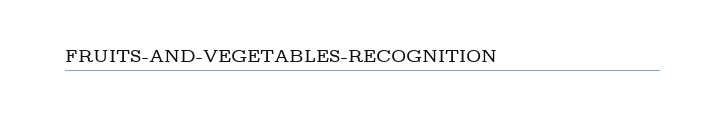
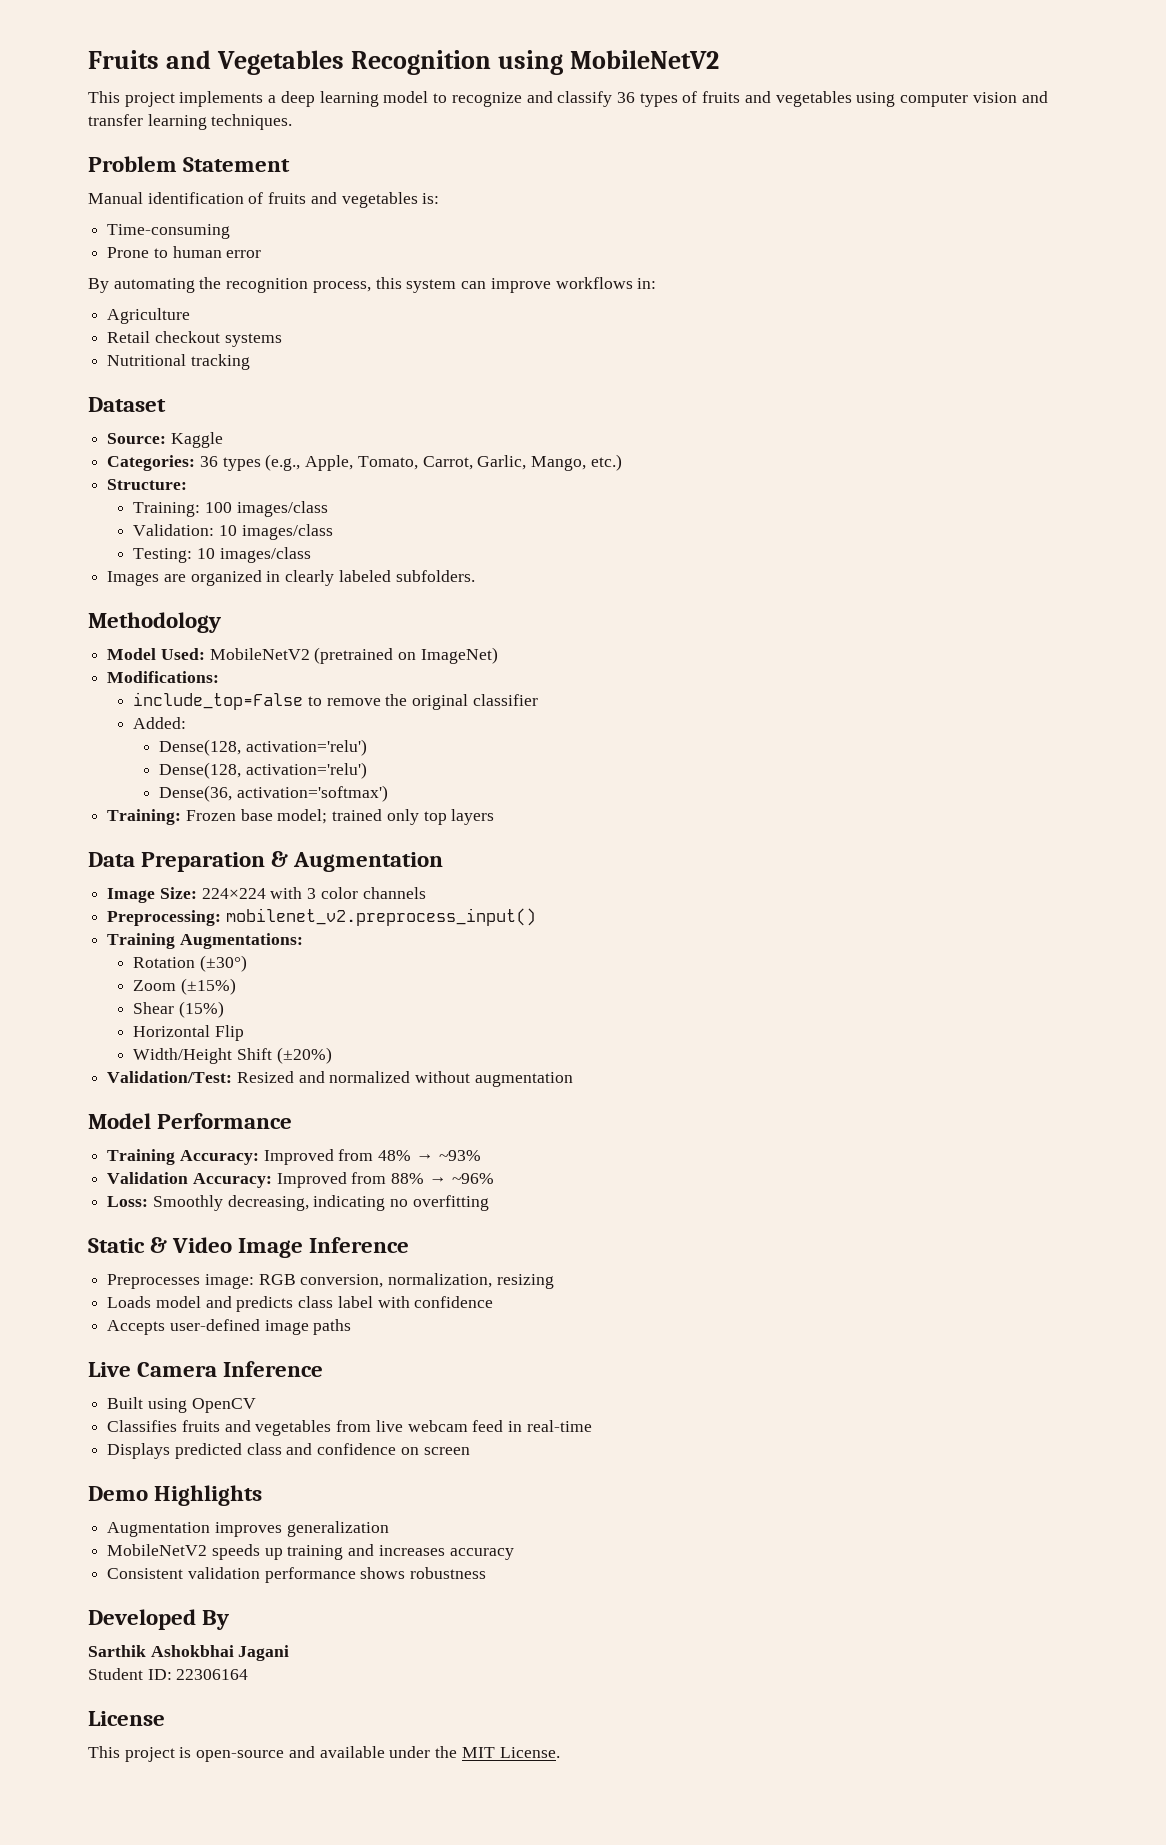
- FRUITS-AND-VEGETABLES-RECOGNITION
+ Fruits and Vegetables Recognition using MobileNetV2
+ This project implements a deep learning model to recognize and classify 36 types of fruits and vegetables using computer vision and transfer learning techniques.
+ Problem Statement
+ Manual identification of fruits and vegetables is:
+ Time-consuming
+ Prone to human error
+ By automating the recognition process, this system can improve workflows in:
+ Agriculture
+ Retail checkout systems
+ Nutritional tracking
+ Dataset
+ Source: Kaggle
+ Categories: 36 types (e.g., Apple, Tomato, Carrot, Garlic, Mango, etc.)
+ Structure:
+ Training: 100 images/class
+ Validation: 10 images/class
+ Testing: 10 images/class
+ Images are organized in clearly labeled subfolders.
+ Methodology
+ Model Used: MobileNetV2 (pretrained on ImageNet)
+ Modifications:
+ include_top=False to remove the original classifier
+ Added:
+ Dense(128, activation='relu')
+ Dense(128, activation='relu')
+ Dense(36, activation='softmax')
+ Training: Frozen base model; trained only top layers
+ Data Preparation & Augmentation
+ Image Size: 224×224 with 3 color channels
+ Preprocessing: mobilenet_v2.preprocess_input()
+ Training Augmentations:
+ Rotation (±30°)
+ Zoom (±15%)
+ Shear (15%)
+ Horizontal Flip
+ Width/Height Shift (±20%)
+ Validation/Test: Resized and normalized without augmentation
+ Model Performance
+ Training Accuracy: Improved from 48% → ~93%
+ Validation Accuracy: Improved from 88% → ~96%
+ Loss: Smoothly decreasing, indicating no overfitting
+ Static & Video Image Inference
+ Preprocesses image: RGB conversion, normalization, resizing
+ Loads model and predicts class label with confidence
+ Accepts user-defined image paths
+ Live Camera Inference
+ Built using OpenCV
+ Classifies fruits and vegetables from live webcam feed in real-time
+ Displays predicted class and confidence on screen
+ Demo Highlights
+ Augmentation improves generalization
+ MobileNetV2 speeds up training and increases accuracy
+ Consistent validation performance shows robustness
+ Developed By
+ Sarthik Ashokbhai Jagani
+ Student ID: 22306164
+ License
+ This project is open-source and available under the MIT License.

